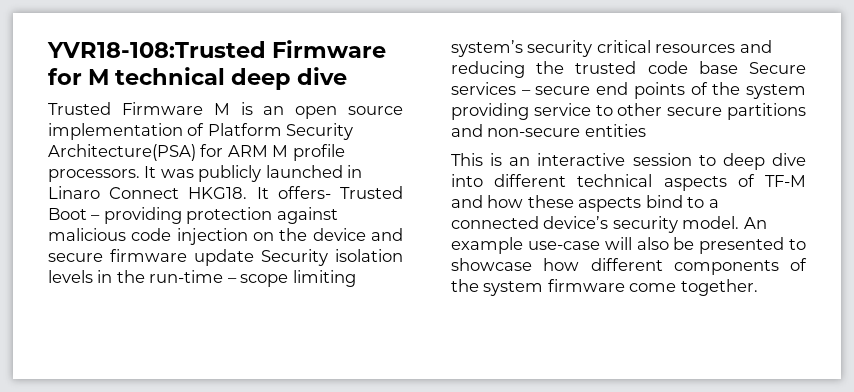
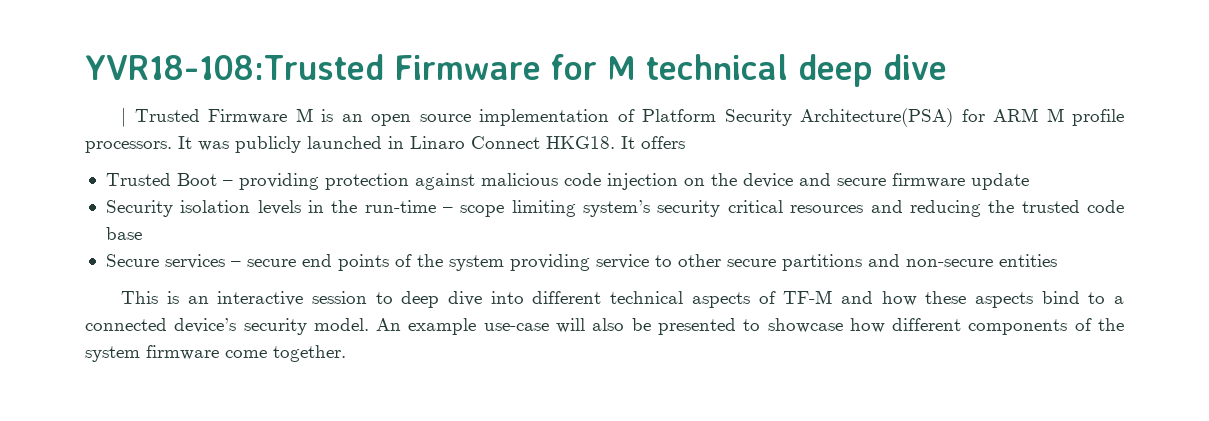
- Trusted Firmware M is an open source implementation of Platform Security Architecture(PSA) for ARM M profile processors.
+ | Trusted Firmware M is an open source implementation of Platform Security Architecture(PSA) for ARM M profile processors.
- It offers- Trusted Boot – providing protection against malicious code injection on the device and secure firmware update Security isolation levels in the run-time – scope limiting system’s security critical resources and reducing the trusted code base Secure services – secure end points of the system providing service to other secure partitions and non-secure entities
+ It offers
+ Trusted Boot – providing protection against malicious code injection on the device and secure firmware update
+ Security isolation levels in the run-time – scope limiting system’s security critical resources and reducing the trusted code base
+ Secure services – secure end points of the system providing service to other secure partitions and non-secure entities

